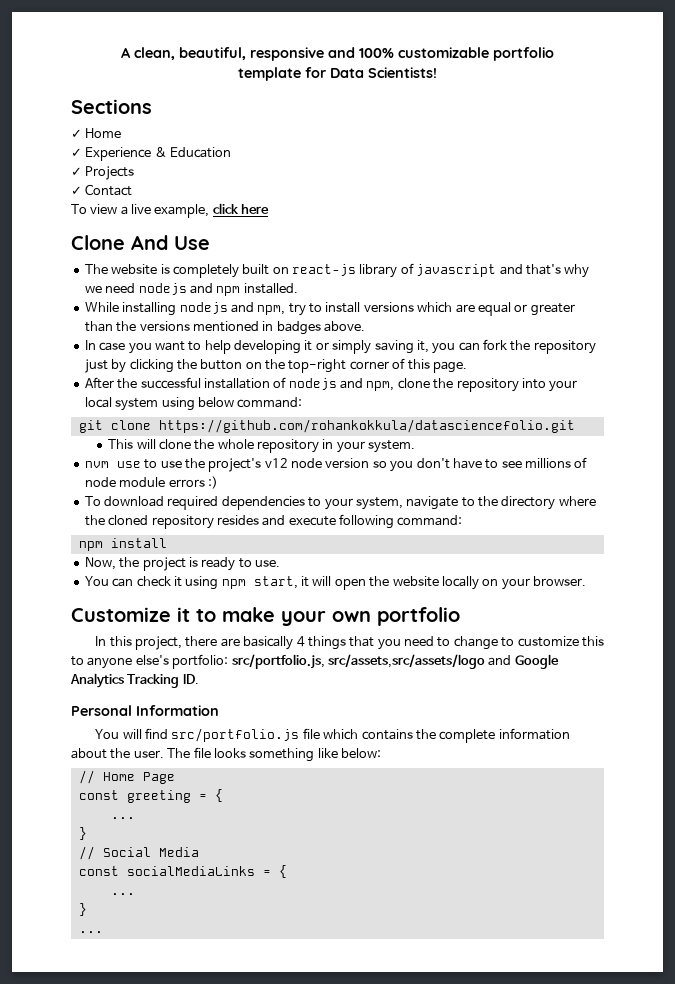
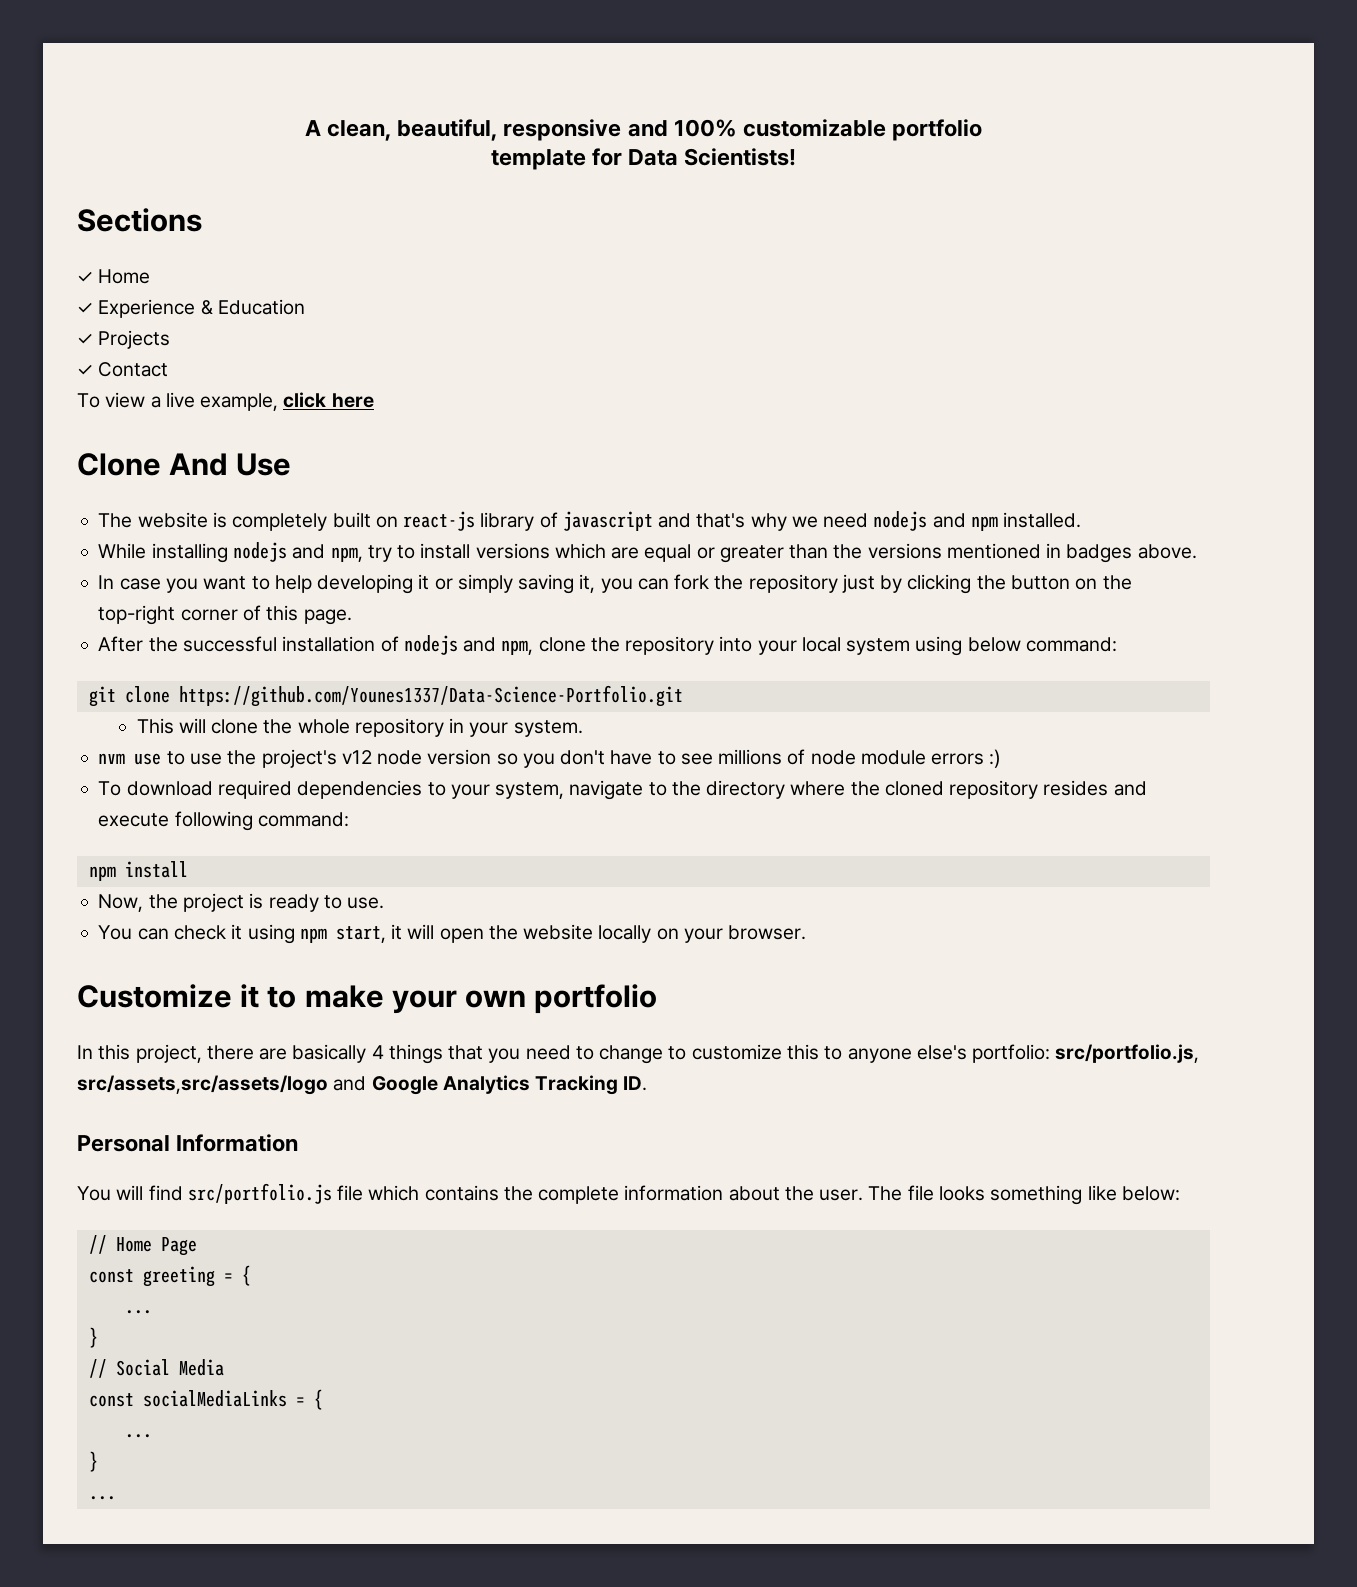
- git clone https://github.com/rohankokkula/datasciencefolio.git
+ git clone https://github.com/Younes1337/Data-Science-Portfolio.git

